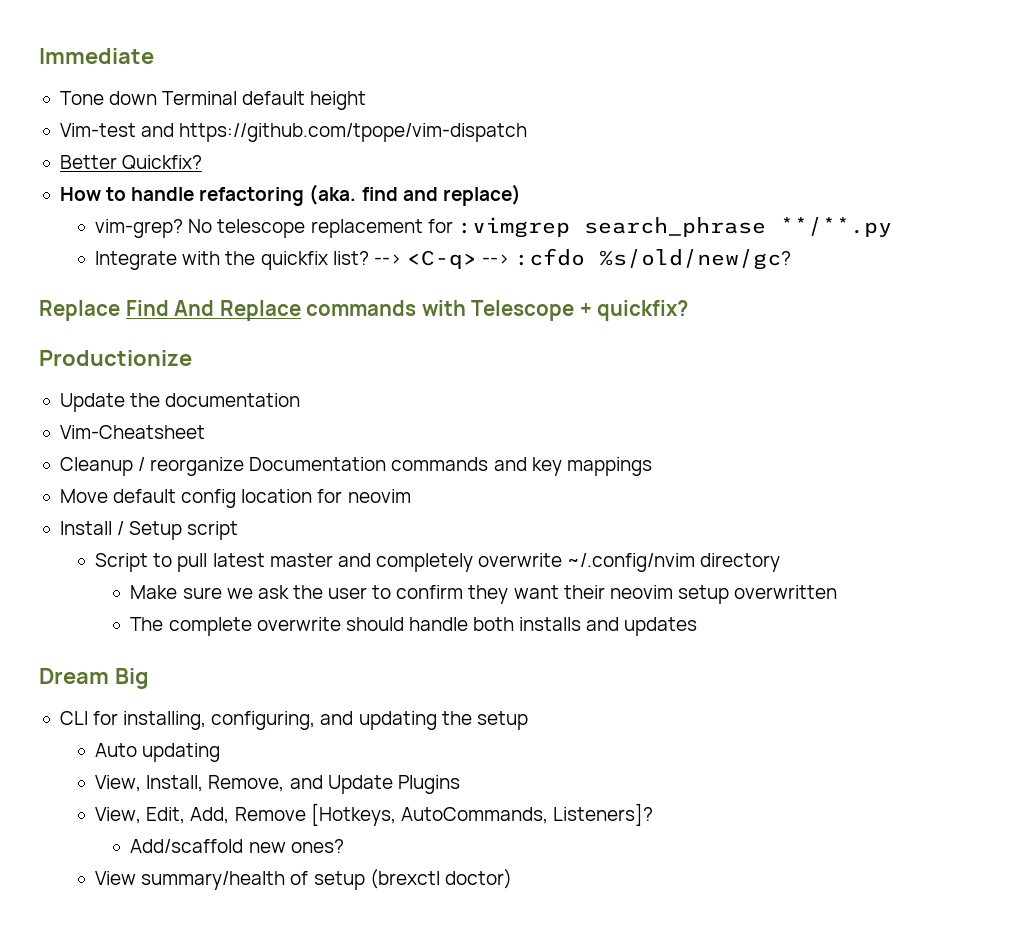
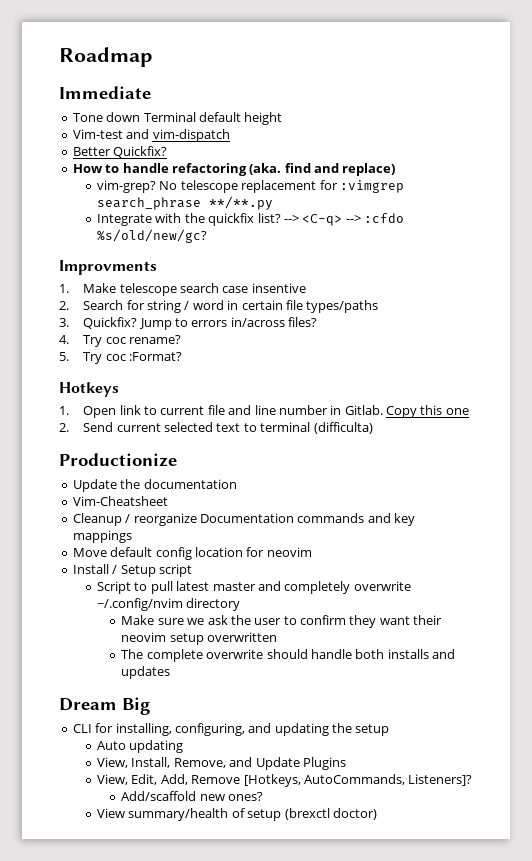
+ Roadmap
- Vim-test and https://github.com/tpope/vim-dispatch
+ Vim-test and vim-dispatch
- Replace Find And Replace commands with Telescope + quickfix?
+ Improvments
+ 1. Make telescope search case insentive
+ 2. Search for string / word in certain file types/paths
+ 3. Quickfix? Jump to errors in/across files?
+ 4. Try coc rename?
+ 5. Try coc :Format?
+ Hotkeys
+ 1. Open link to current file and line number in Gitlab. Copy this one
+ 2. Send current selected text to terminal (difficulta)

